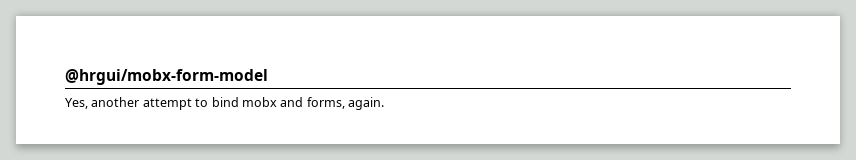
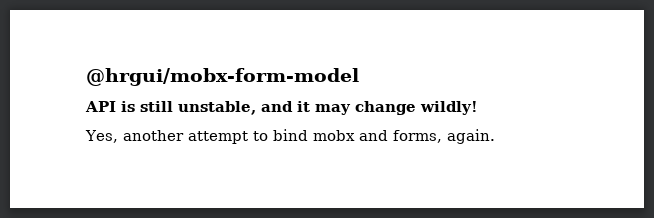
+ API is still unstable, and it may change wildly!

